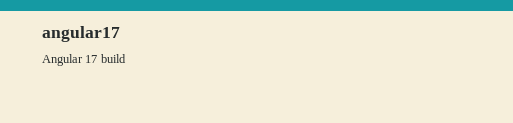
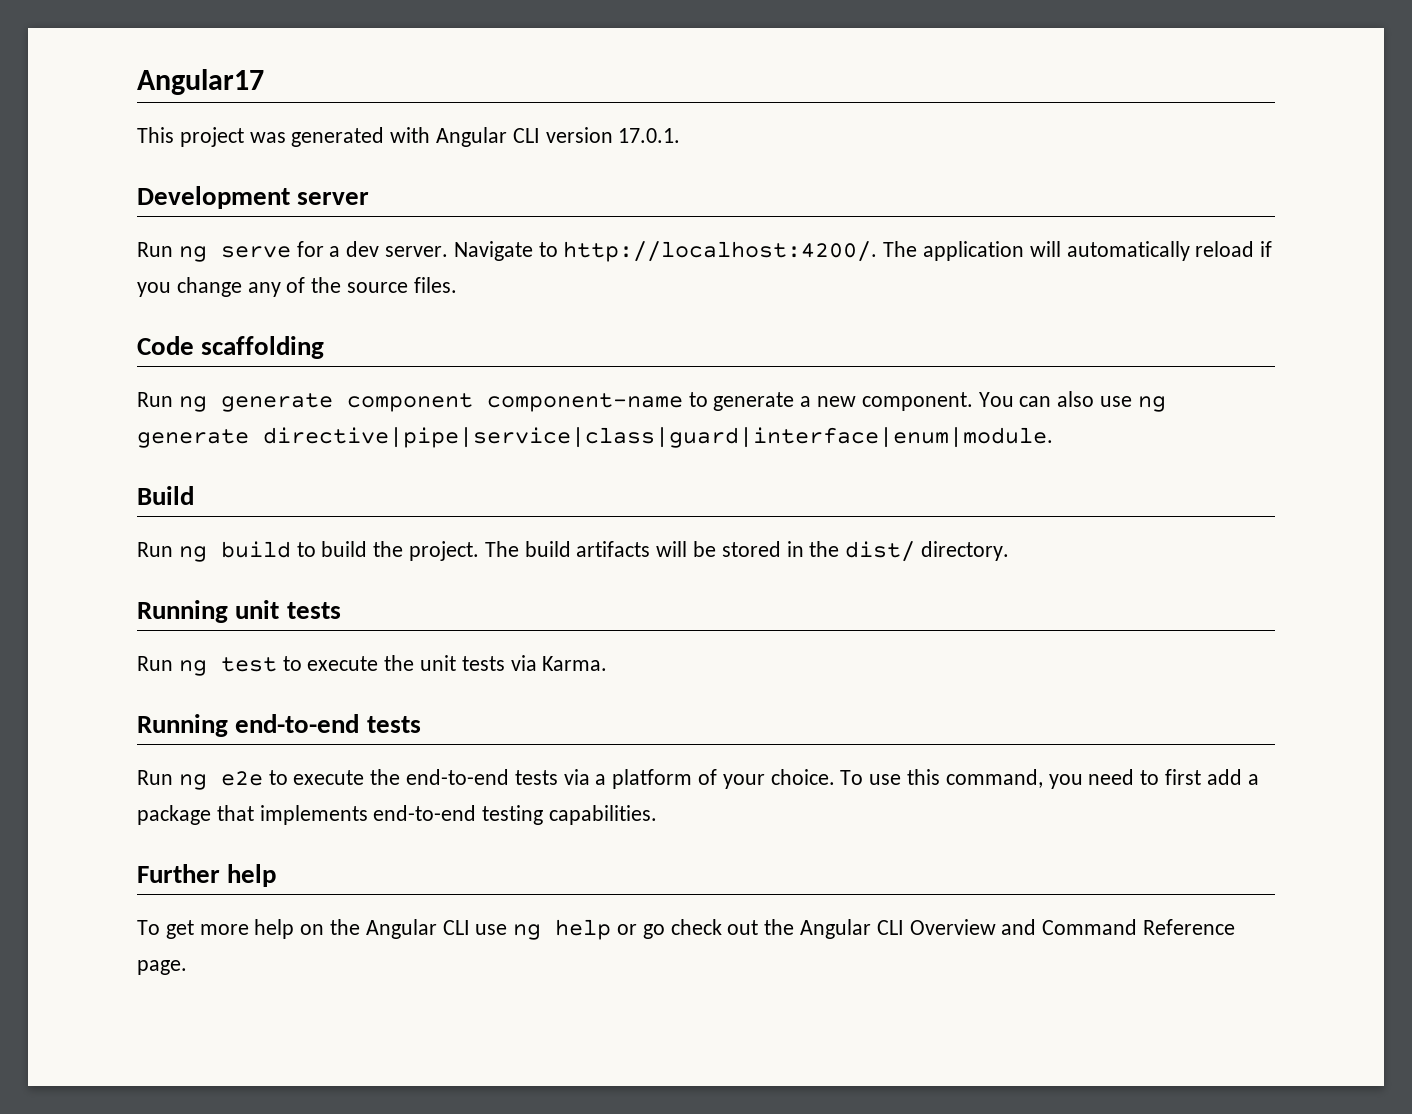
- angular17
- Angular 17 build
+ Angular17
+ This project was generated with Angular CLI version 17.0.1.
+ Development server
+ Run ng serve for a dev server. Navigate to http://localhost:4200/. The application will automatically reload if you change any of the source files.
+ Code scaffolding
+ Run ng generate component component-name to generate a new component. You can also use ng generate directive|pipe|service|class|guard|interface|enum|module.
+ Build
+ Run ng build to build the project. The build artifacts will be stored in the dist/ directory.
+ Running unit tests
+ Run ng test to execute the unit tests via Karma.
+ Running end-to-end tests
+ Run ng e2e to execute the end-to-end tests via a platform of your choice. To use this command, you need to first add a package that implements end-to-end testing capabilities.
+ Further help
+ To get more help on the Angular CLI use ng help or go check out the Angular CLI Overview and Command Reference page.

